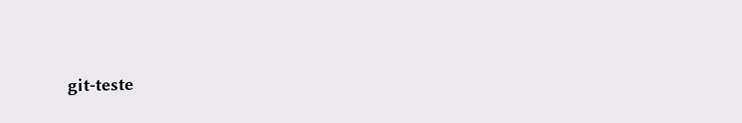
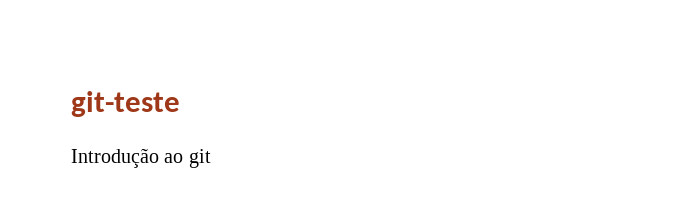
+ Introdução ao git

